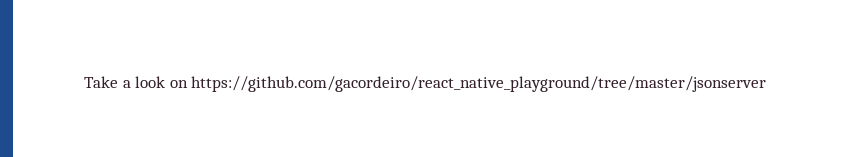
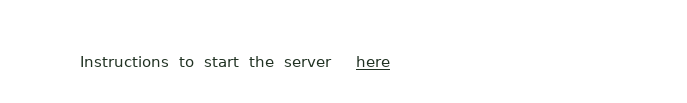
- Take a look on https://github.com/gacordeiro/react_native_playground/tree/master/jsonserver
+ Instructions to start the server here

